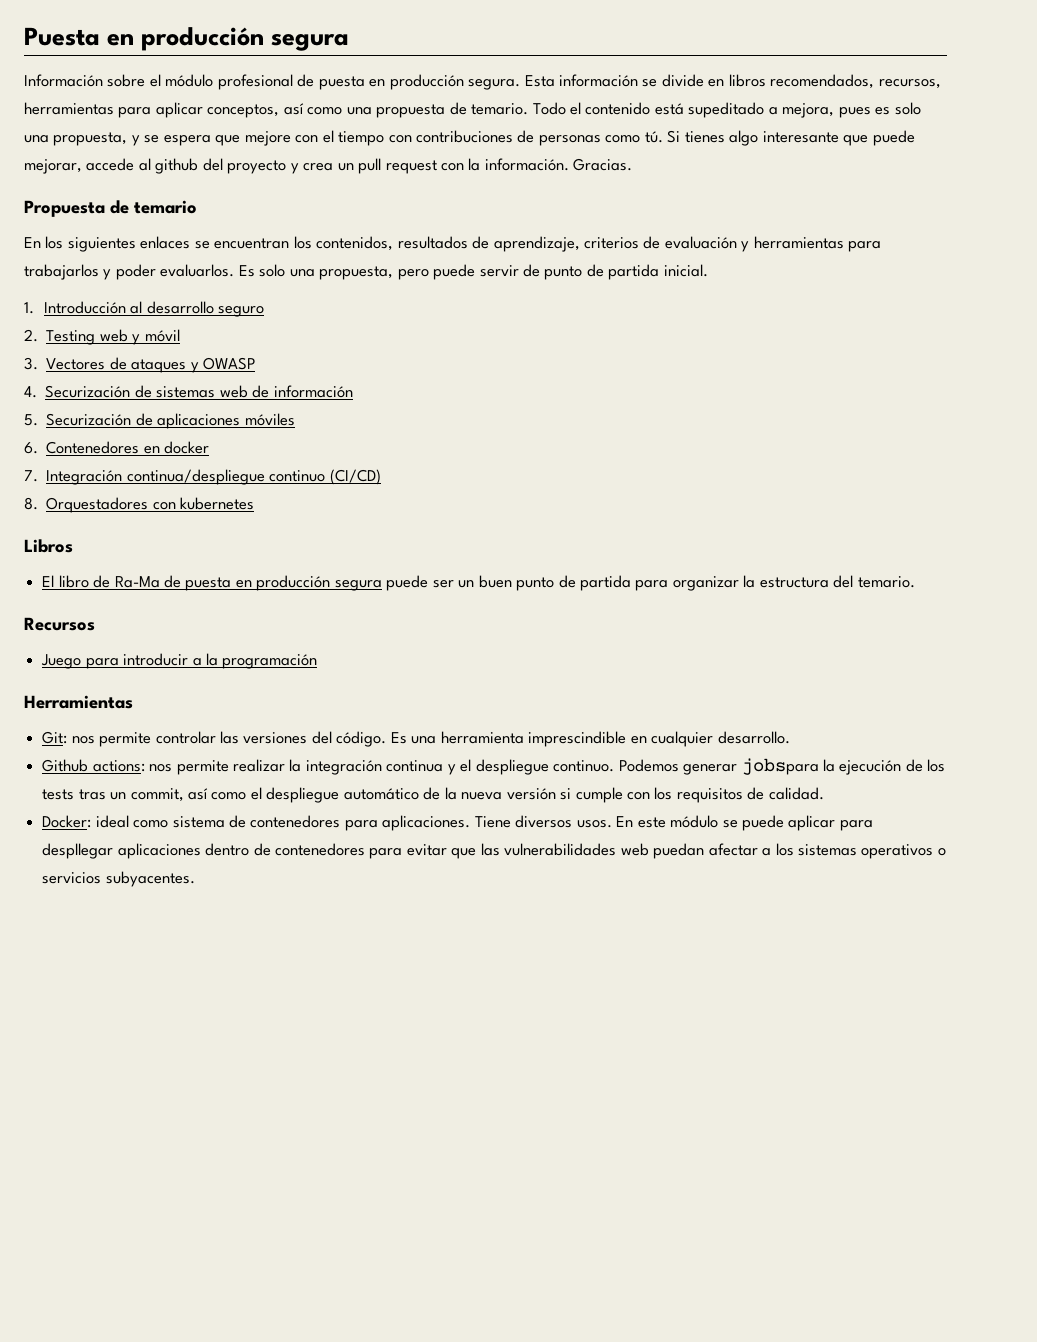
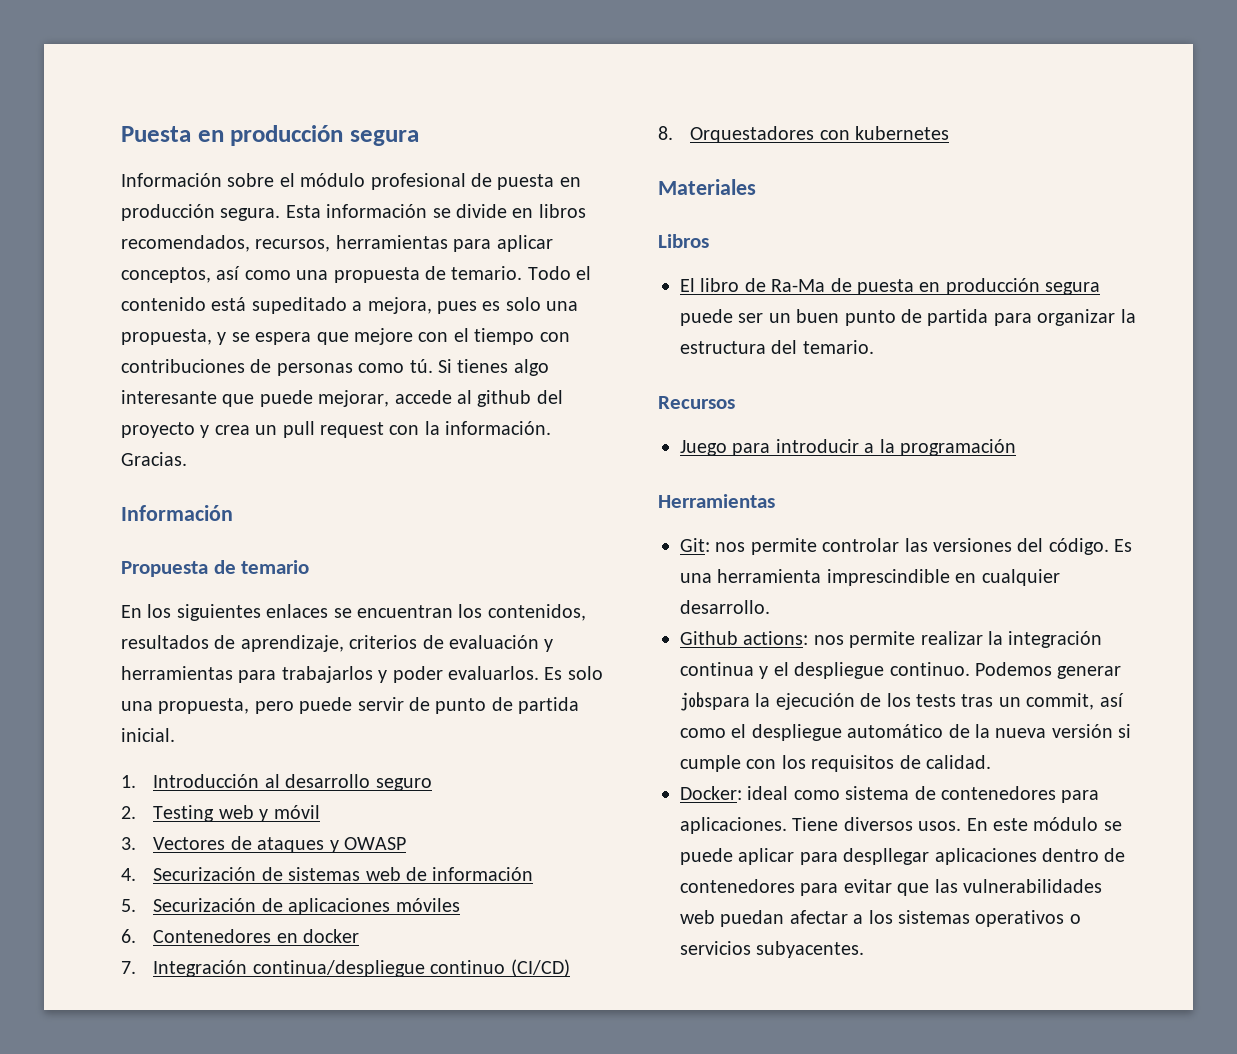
  Gracias.
+ Información
+ Materiales

